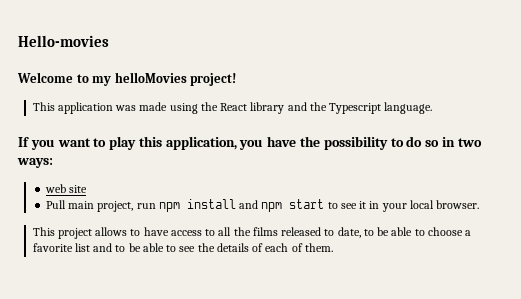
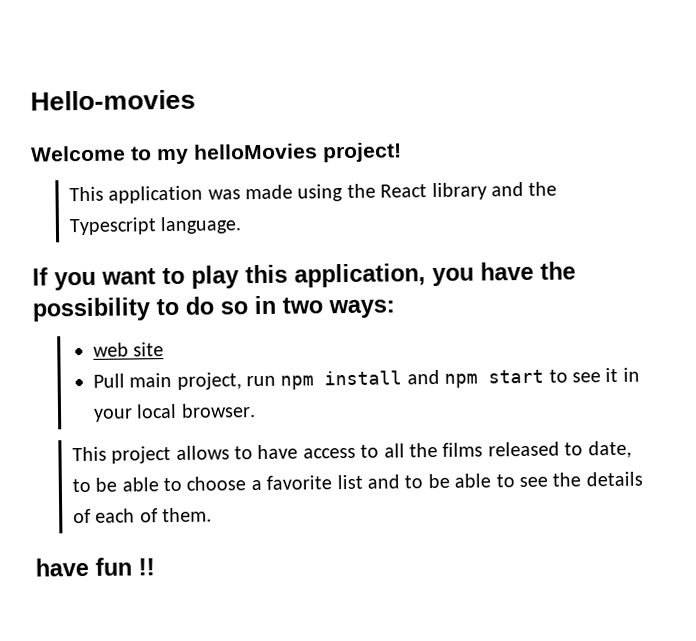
+ have fun !!

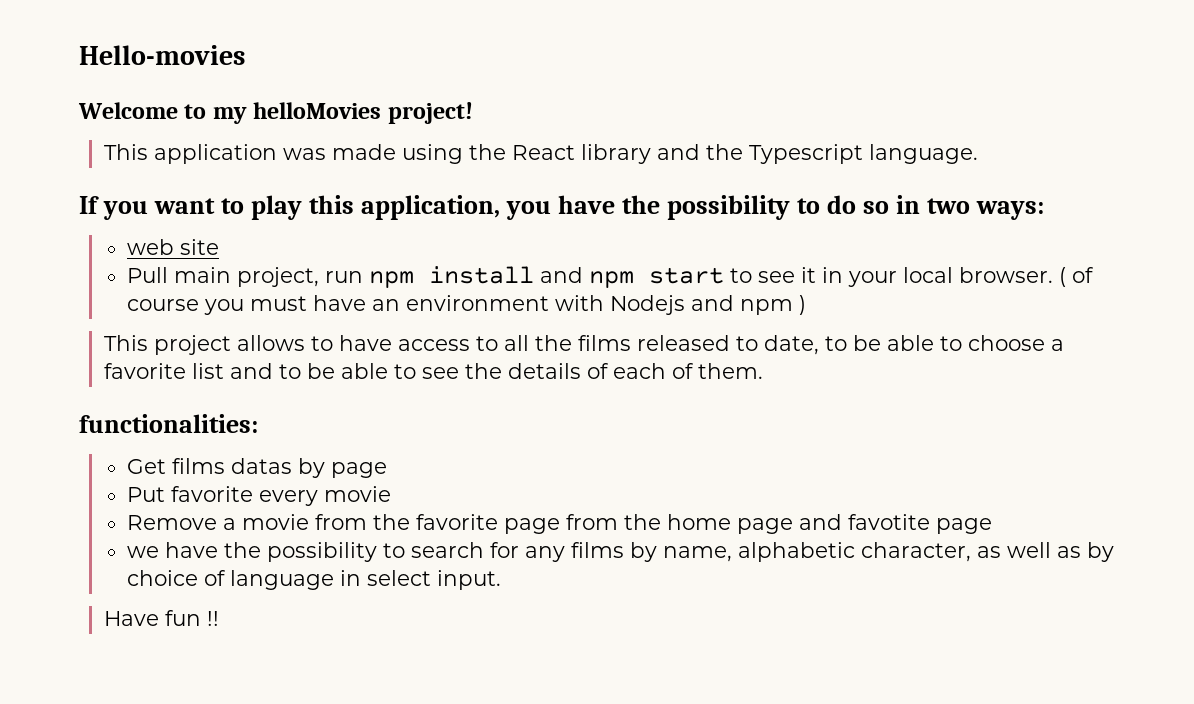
+ ( of course you must have an environment with Nodejs and npm )
- have fun !!
+ functionalities:
+ Get films datas by page
+ Put favorite every movie
+ Remove a movie from the favorite page from the home page and favotite page
+ we have the possibility to search for any films by name, alphabetic character, as well as by choice of language in select input.
+ Have fun !!

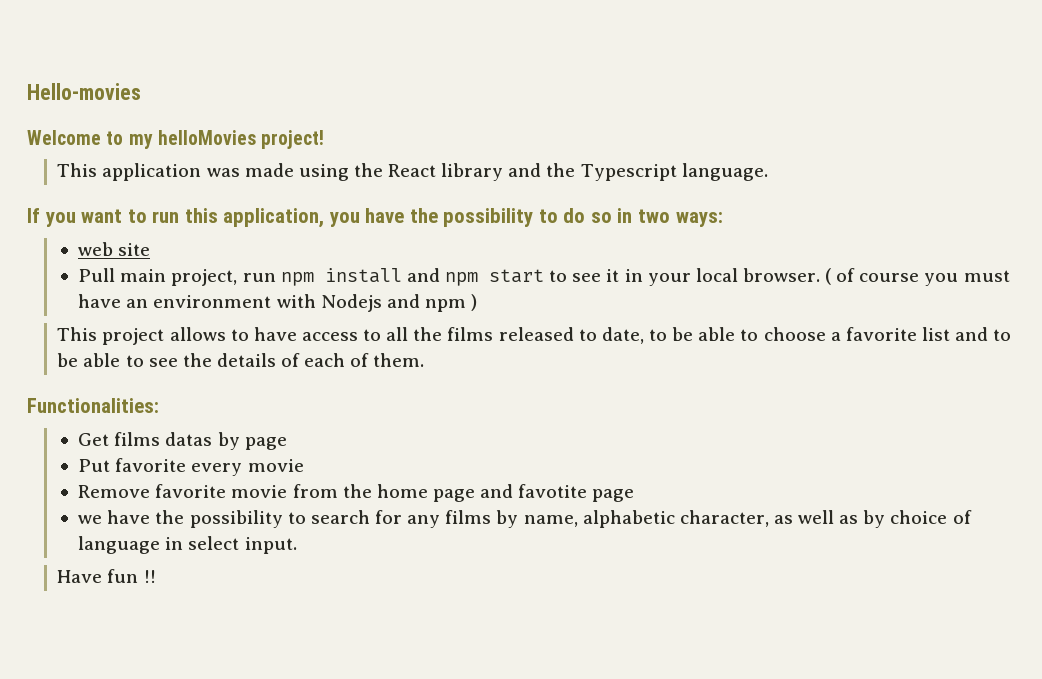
- If you want to play this application, you have the possibility to do so in two ways:
+ If you want to run this application, you have the possibility to do so in two ways:
- functionalities:
+ Functionalities:
- Remove a movie from the favorite page from the home page and favotite page
+ Remove favorite movie from the home page and favotite page

